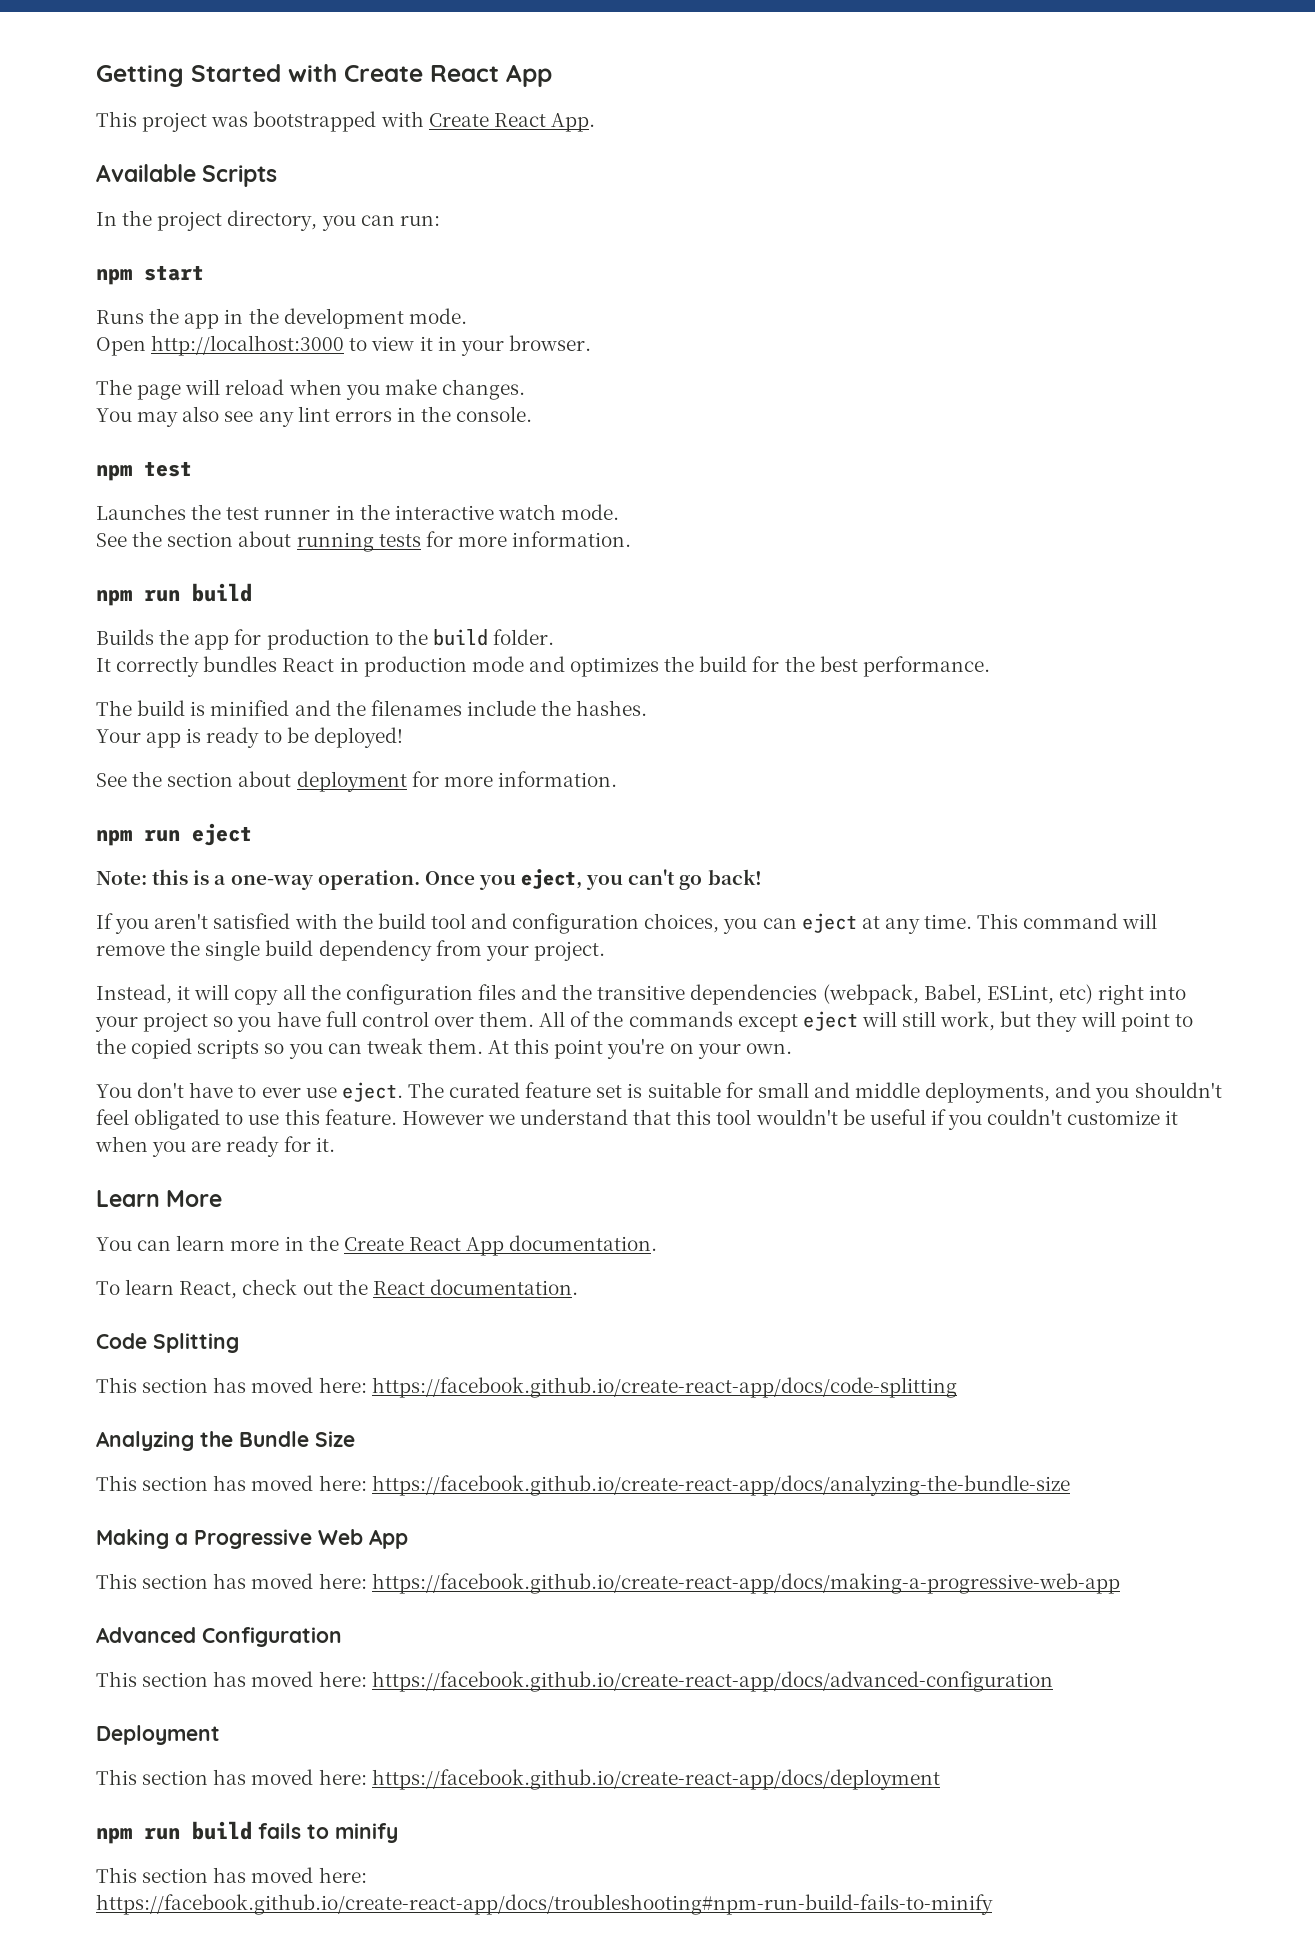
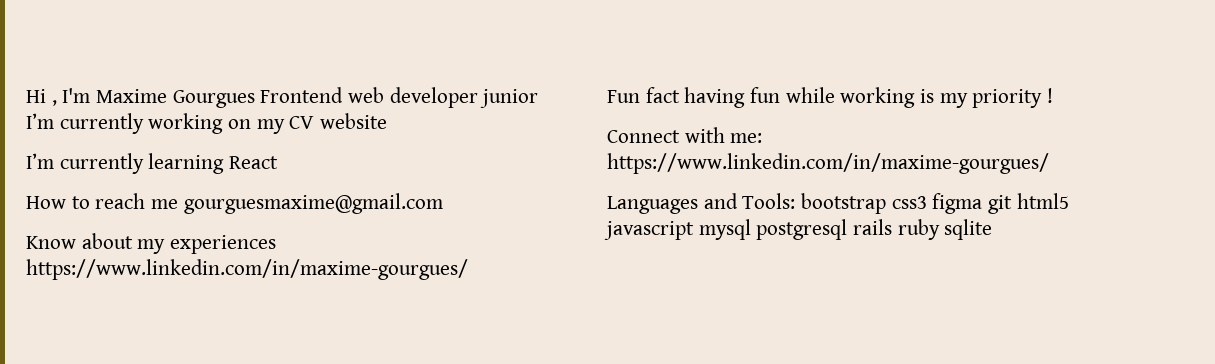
- Getting Started with Create React App
- This project was bootstrapped with Create React App.
- Available Scripts
- In the project directory, you can run:
- npm start
- Runs the app in the development mode.
- Open http://localhost:3000 to view it in your browser.
- The page will reload when you make changes.
- You may also see any lint errors in the console.
- npm test
- Launches the test runner in the interactive watch mode.
- See the section about running tests for more information.
- npm run build
- Builds the app for production to the build folder.
- It correctly bundles React in production mode and optimizes the build for the best performance.
- The build is minified and the filenames include the hashes.
- Your app is ready to be deployed!
- See the section about deployment for more information.
- npm run eject
- Note: this is a one-way operation. Once you eject, you can't go back!
- If you aren't satisfied with the build tool and configuration choices, you can eject at any time. This command will remove the single build dependency from your project.
- Instead, it will copy all the configuration files and the transitive dependencies (webpack, Babel, ESLint, etc) right into your project so you have full control over them. All of the commands except eject will still work, but they will point to the copied scripts so you can tweak them. At this point you're on your own.
- You don't have to ever use eject. The curated feature set is suitable for small and middle deployments, and you shouldn't feel obligated to use this feature. However we understand that this tool wouldn't be useful if you couldn't customize it when you are ready for it.
- Learn More
- You can learn more in the Create React App documentation.
- To learn React, check out the React documentation.
- Code Splitting
- This section has moved here: https://facebook.github.io/create-react-app/docs/code-splitting
- Analyzing the Bundle Size
- This section has moved here: https://facebook.github.io/create-react-app/docs/analyzing-the-bundle-size
- Making a Progressive Web App
- This section has moved here: https://facebook.github.io/create-react-app/docs/making-a-progressive-web-app
- Advanced Configuration
- This section has moved here: https://facebook.github.io/create-react-app/docs/advanced-configuration
- Deployment
- This section has moved here: https://facebook.github.io/create-react-app/docs/deployment
- npm run build fails to minify
- This section has moved here: https://facebook.github.io/create-react-app/docs/troubleshooting#npm-run-build-fails-to-minify
+ Hi , I'm Maxime Gourgues Frontend web developer junior I’m currently working on my CV website
+ I’m currently learning React
+ How to reach me gourguesmaxime@gmail.com
+ Know about my experiences https://www.linkedin.com/in/maxime-gourgues/
+ Fun fact having fun while working is my priority !
+ Connect with me: https://www.linkedin.com/in/maxime-gourgues/
+ Languages and Tools: bootstrap css3 figma git html5 javascript mysql postgresql rails ruby sqlite

